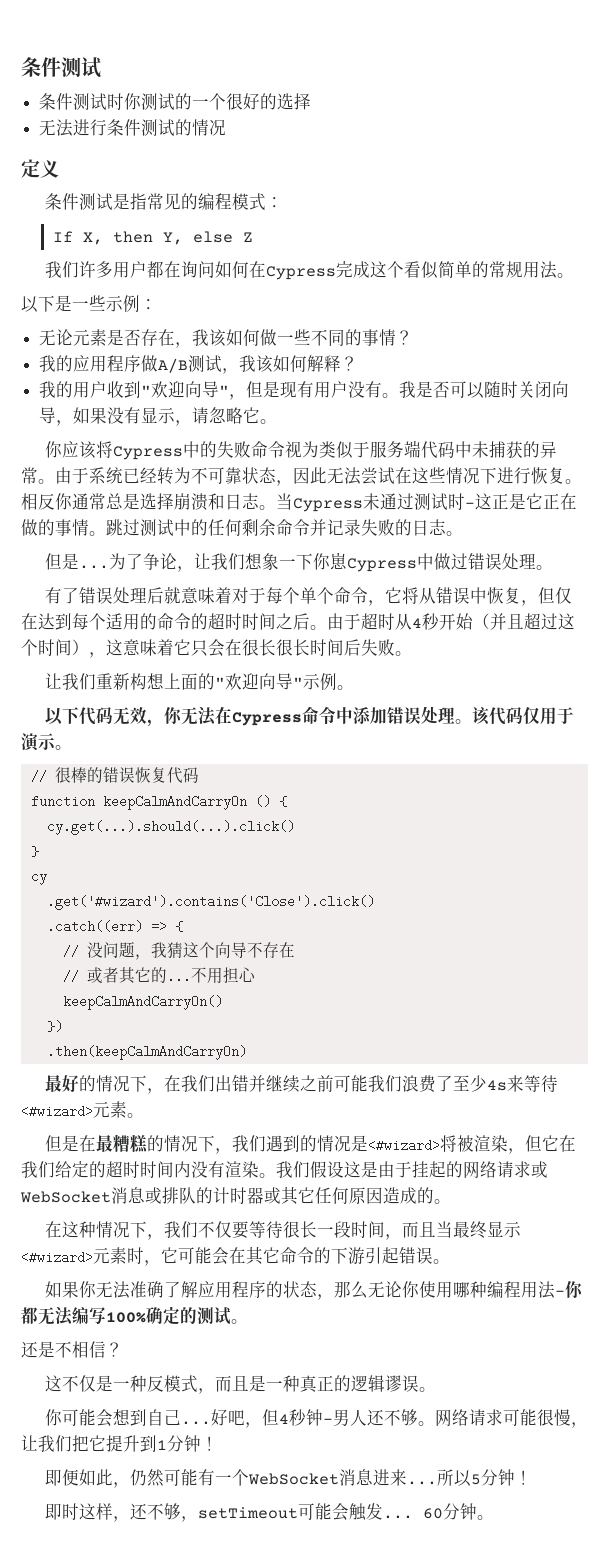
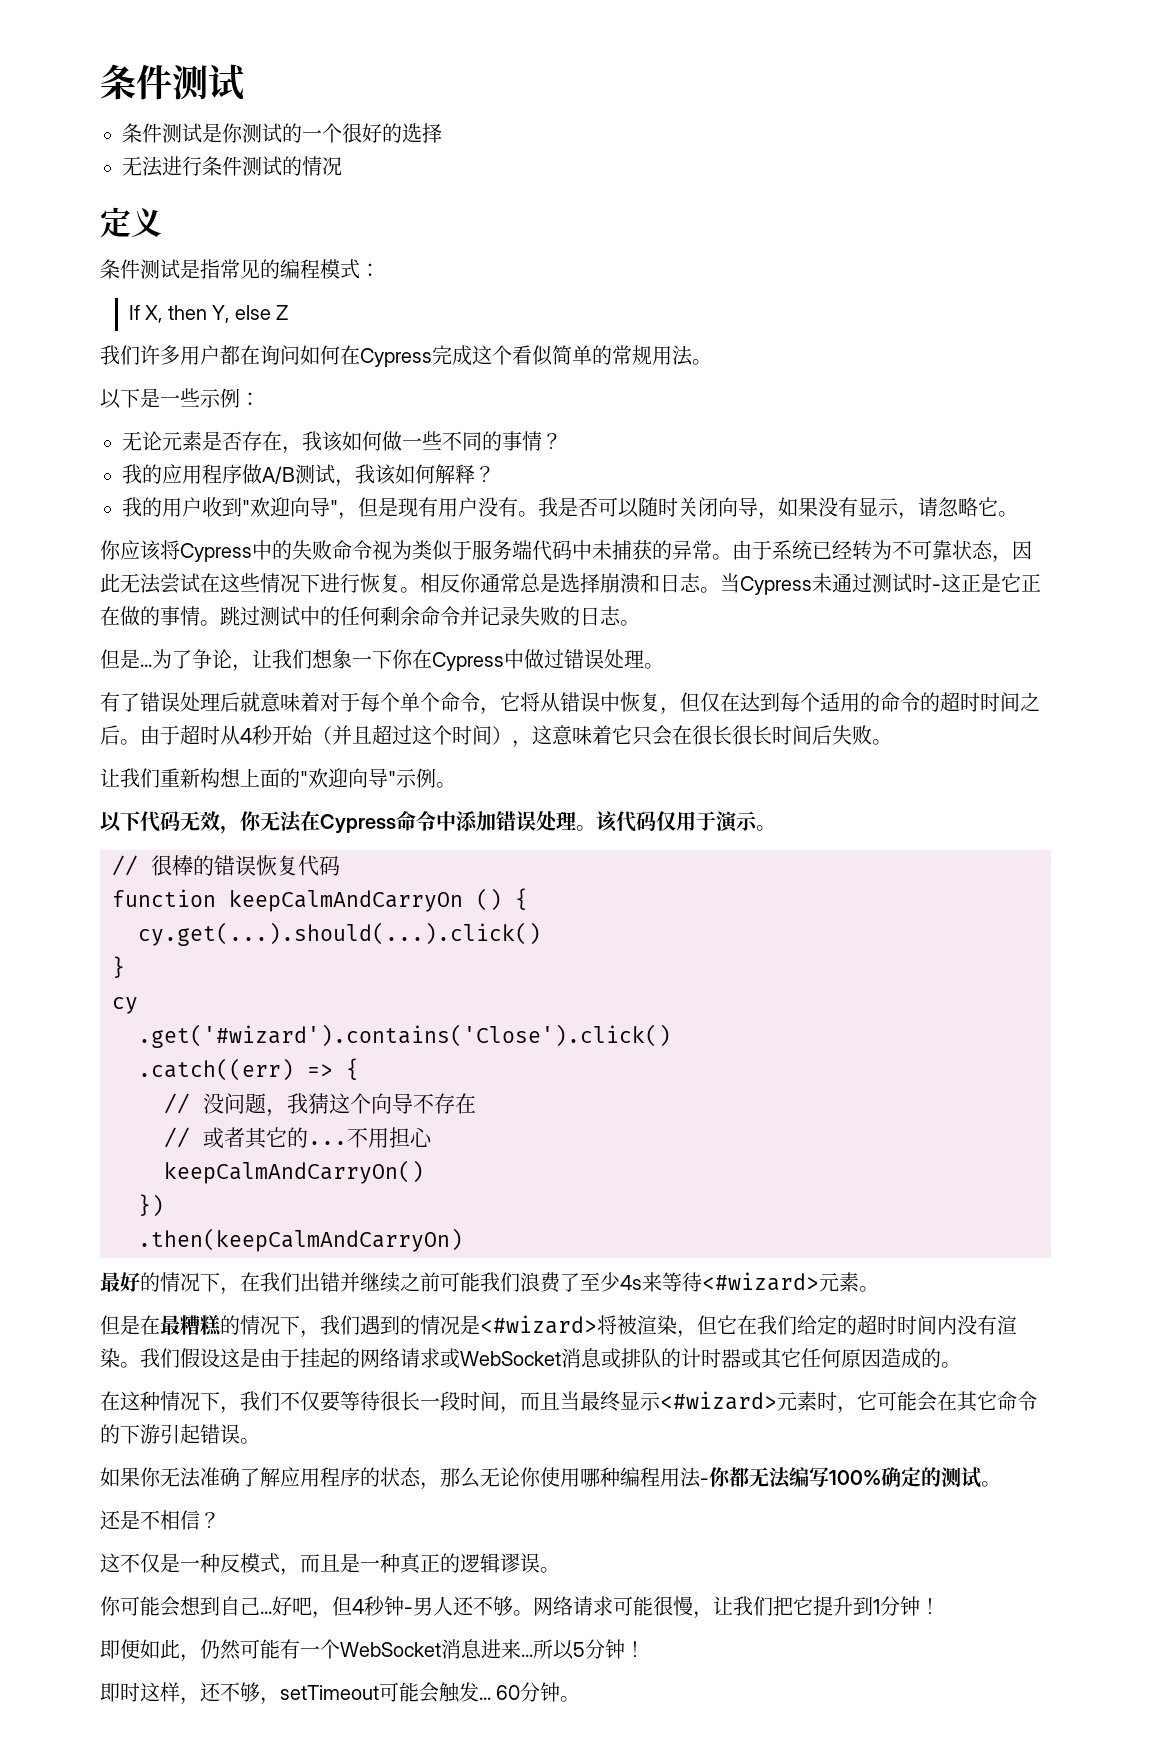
- 条件测试时你测试的一个很好的选择
+ 条件测试是你测试的一个很好的选择
- 为了争论，让我们想象一下你崽Cypress中做过错误处理。
+ 为了争论，让我们想象一下你在Cypress中做过错误处理。

